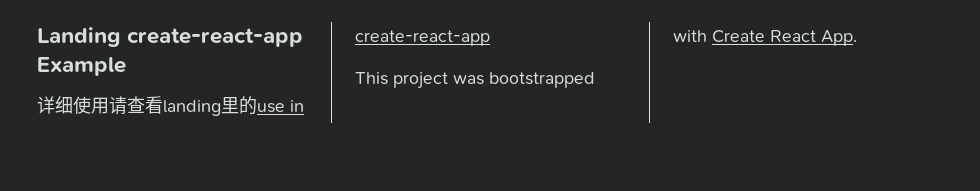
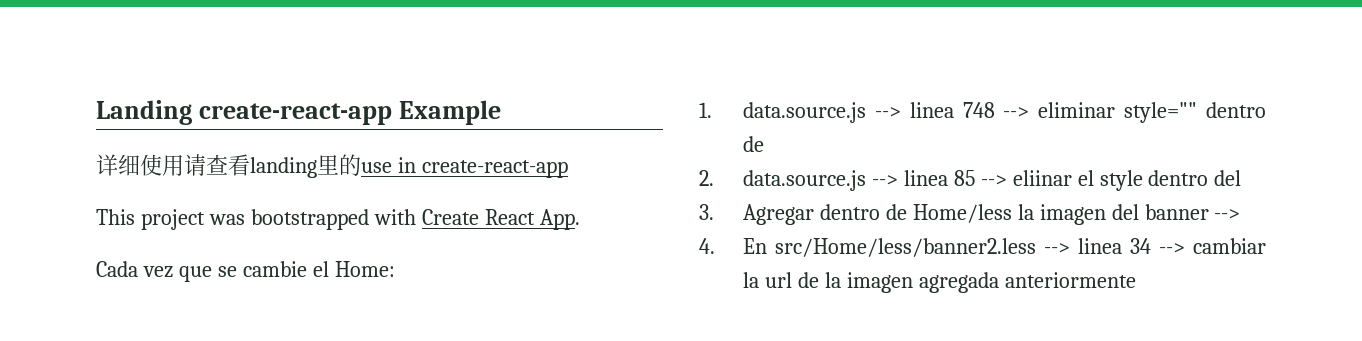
+ Cada vez que se cambie el Home:
+ 1. data.source.js --> linea 748 --> eliminar style="" dentro de
+ 2. data.source.js --> linea 85 --> eliinar el style dentro del
+ 3. Agregar dentro de Home/less la imagen del banner -->
+ 4. En src/Home/less/banner2.less --> linea 34 --> cambiar la url de la imagen agregada anteriormente

